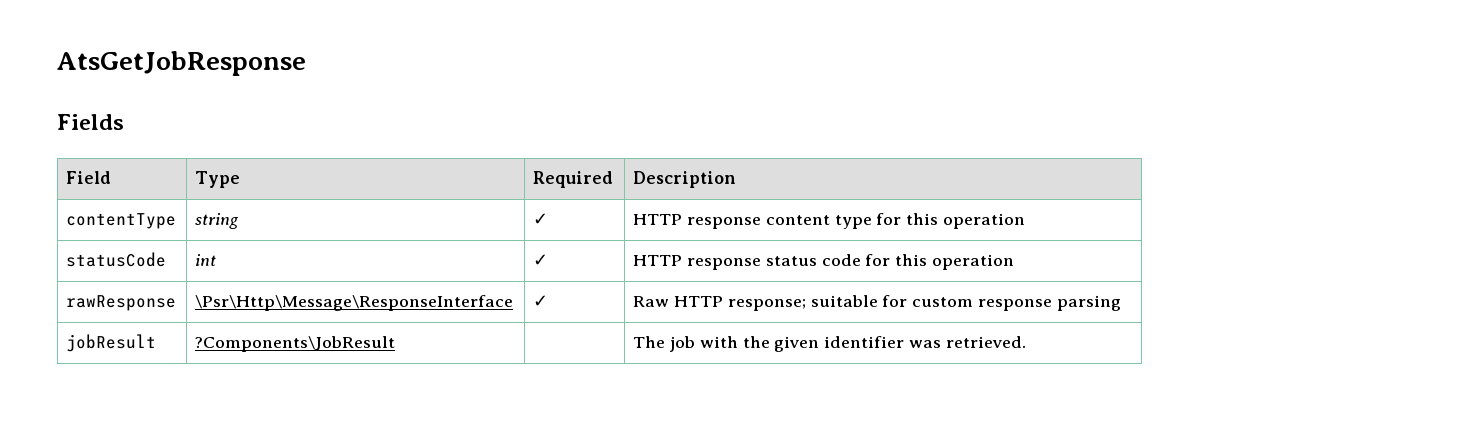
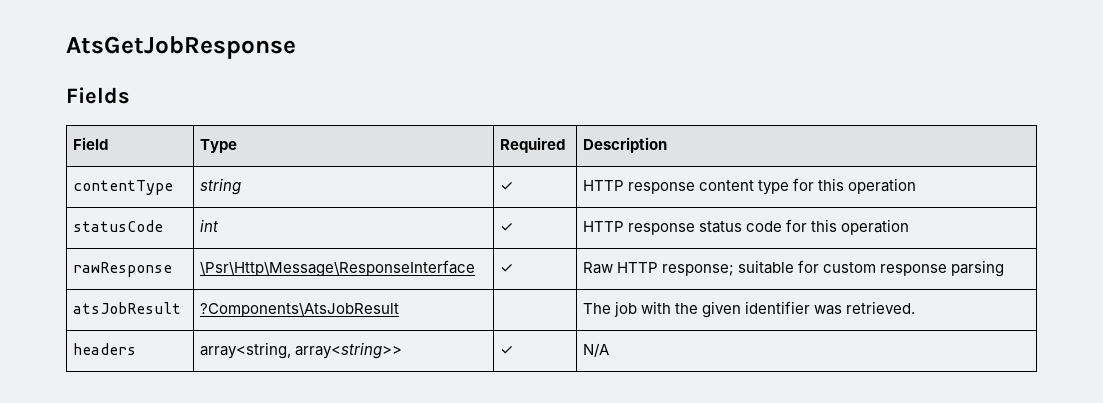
- jobResult | ?Components\JobResult | | The job with the given identifier was retrieved.
+ atsJobResult | ?Components\AtsJobResult | | The job with the given identifier was retrieved.
+ headers | array<string, array<string>> | ✓ | N/A

